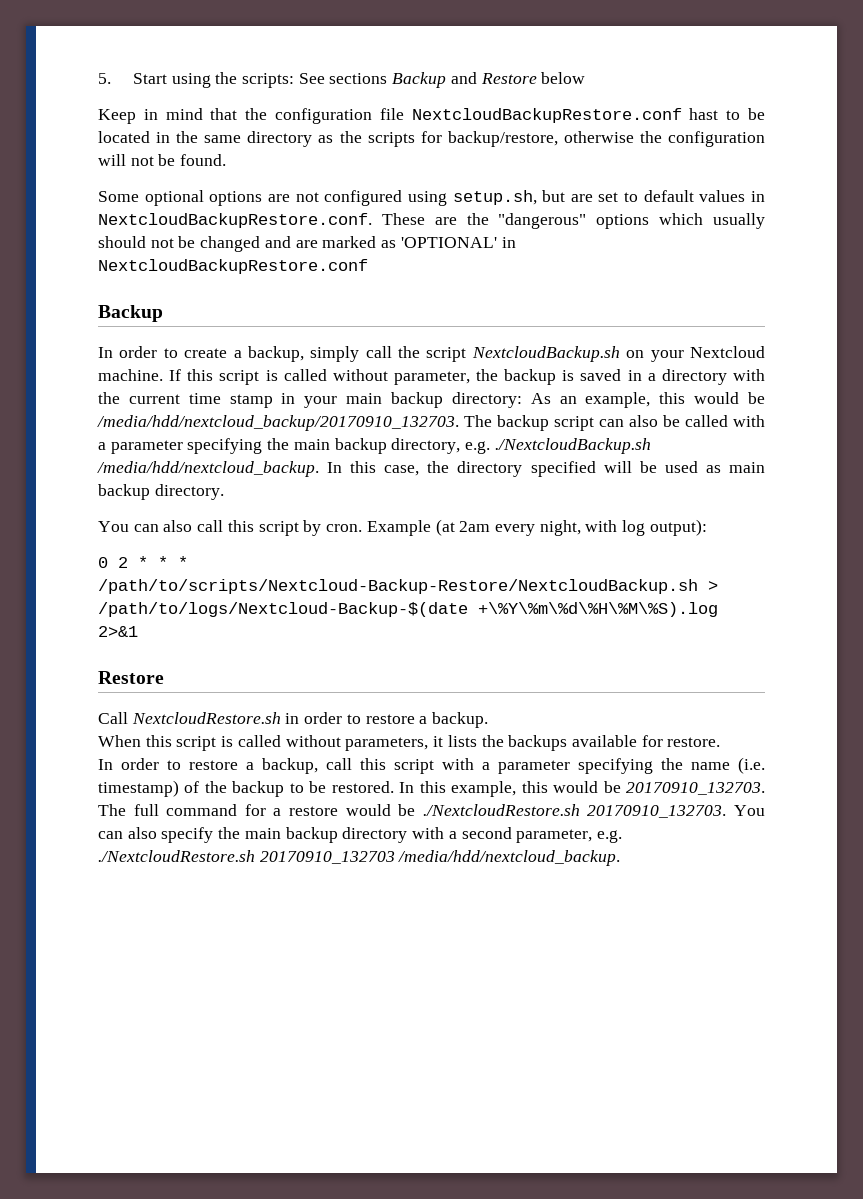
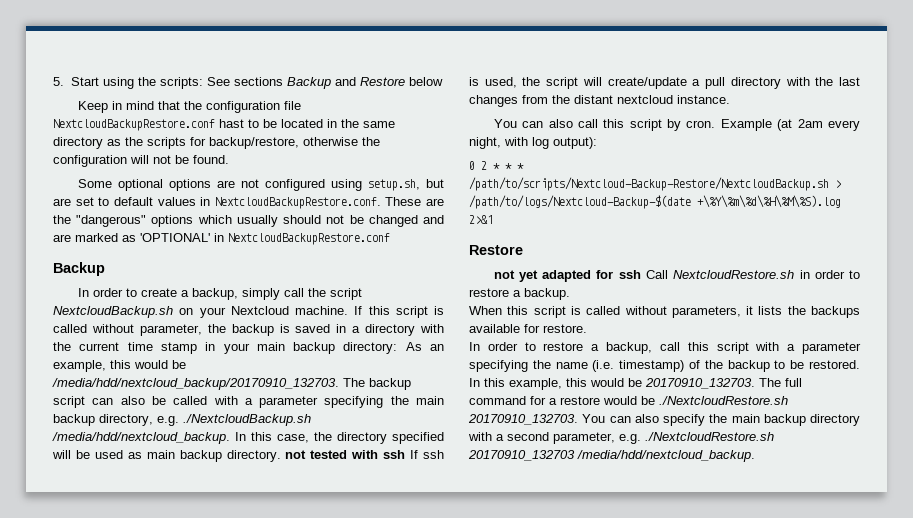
- In this case, the directory specified will be used as main backup directory.
+ In this case, the directory specified will be used as main backup directory. not tested with ssh If ssh is used, the script will create/update a pull directory with the last changes from the distant nextcloud instance.
- Call NextcloudRestore.sh in order to restore a backup.
+ not yet adapted for ssh Call NextcloudRestore.sh in order to restore a backup.

